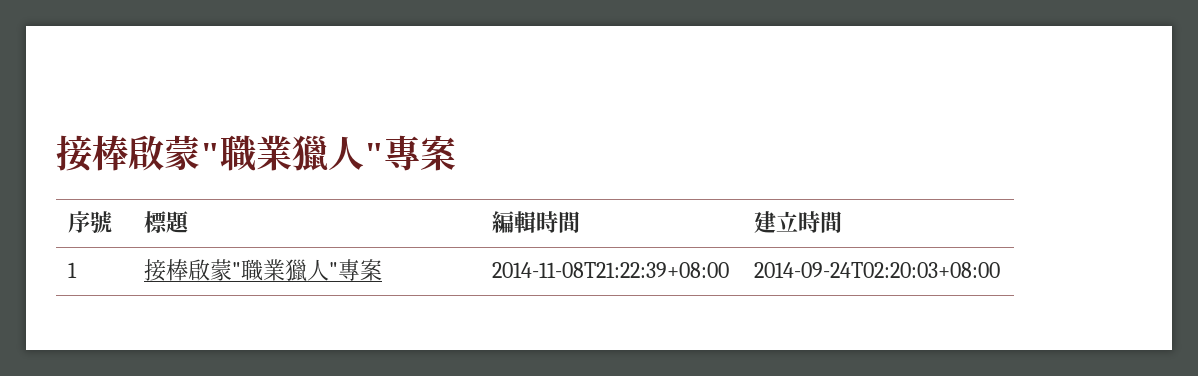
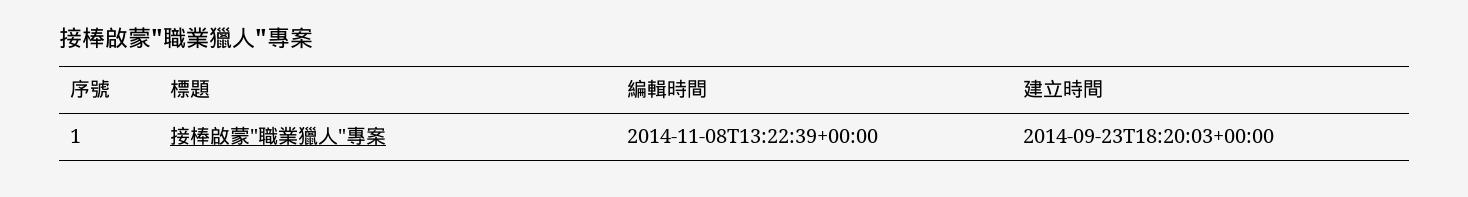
- 1 | 接棒啟蒙"職業獵人"專案 | 2014-11-08T21:22:39+08:00 | 2014-09-24T02:20:03+08:00
+ 1 | 接棒啟蒙"職業獵人"專案 | 2014-11-08T13:22:39+00:00 | 2014-09-23T18:20:03+00:00

